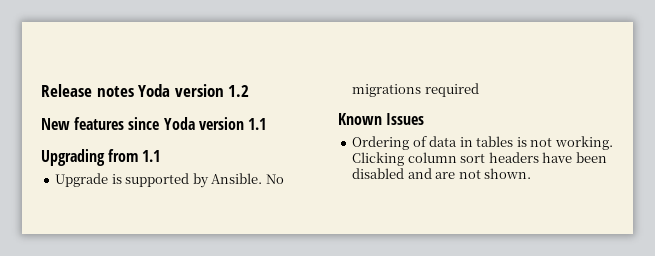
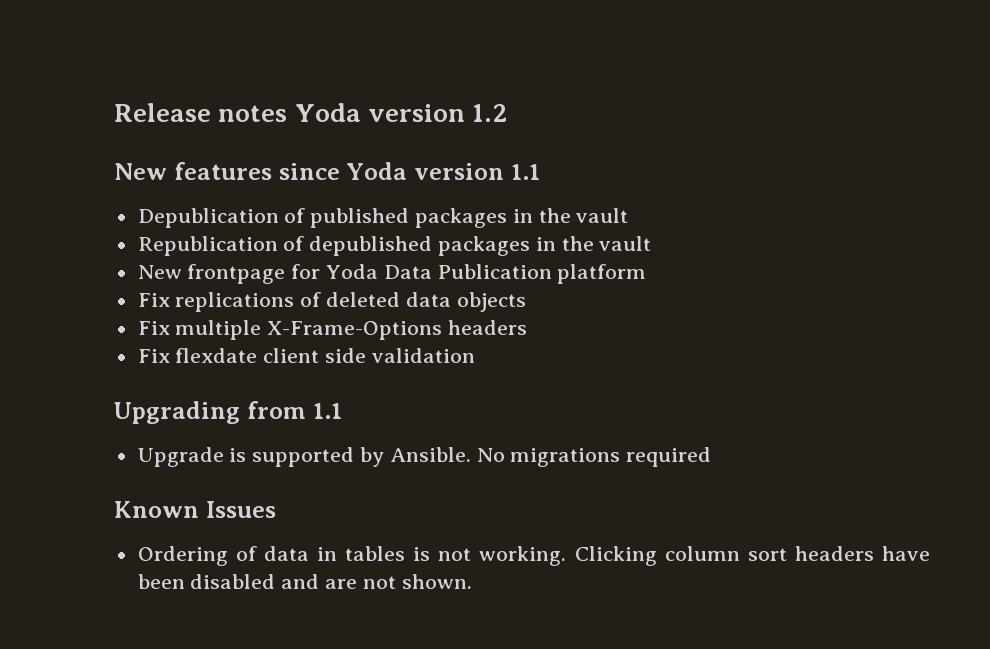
+ Depublication of published packages in the vault
+ Republication of depublished packages in the vault
+ New frontpage for Yoda Data Publication platform
+ Fix replications of deleted data objects
+ Fix multiple X-Frame-Options headers
+ Fix flexdate client side validation

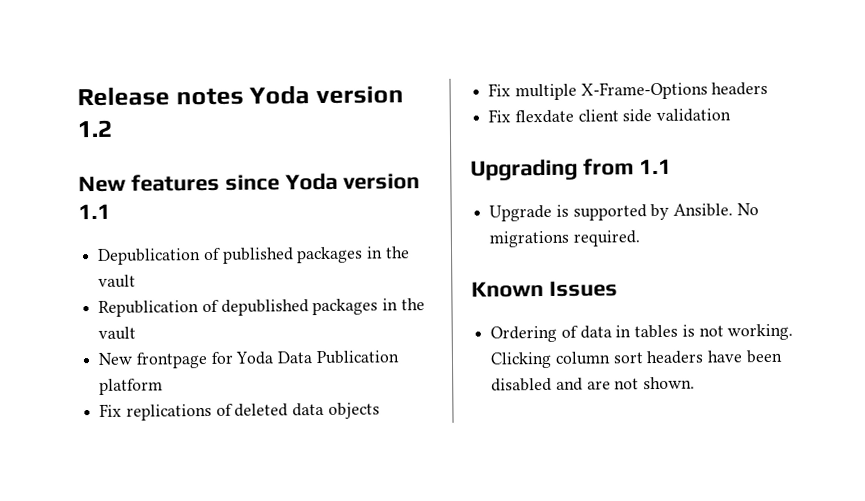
- No migrations required
+ No migrations required.

